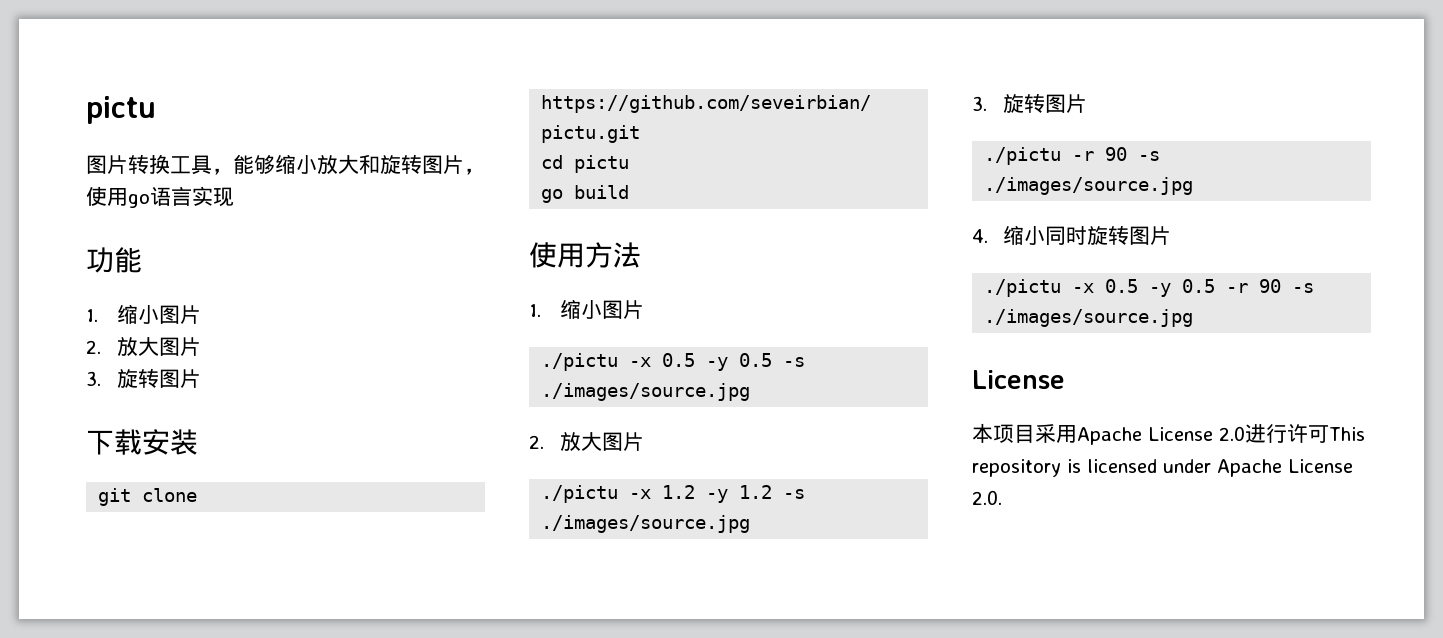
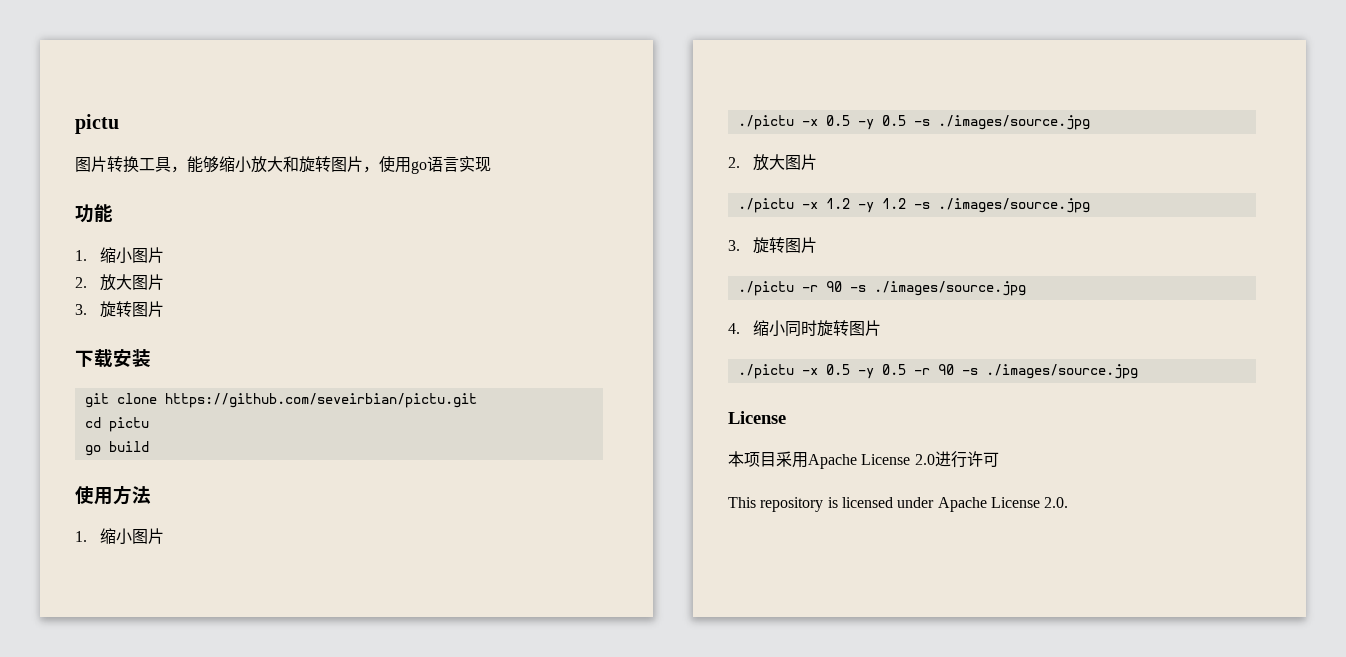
- 本项目采用Apache License 2.0进行许可This repository is licensed under Apache License 2.0.
+ 本项目采用Apache License 2.0进行许可
+ This repository is licensed under Apache License 2.0.

